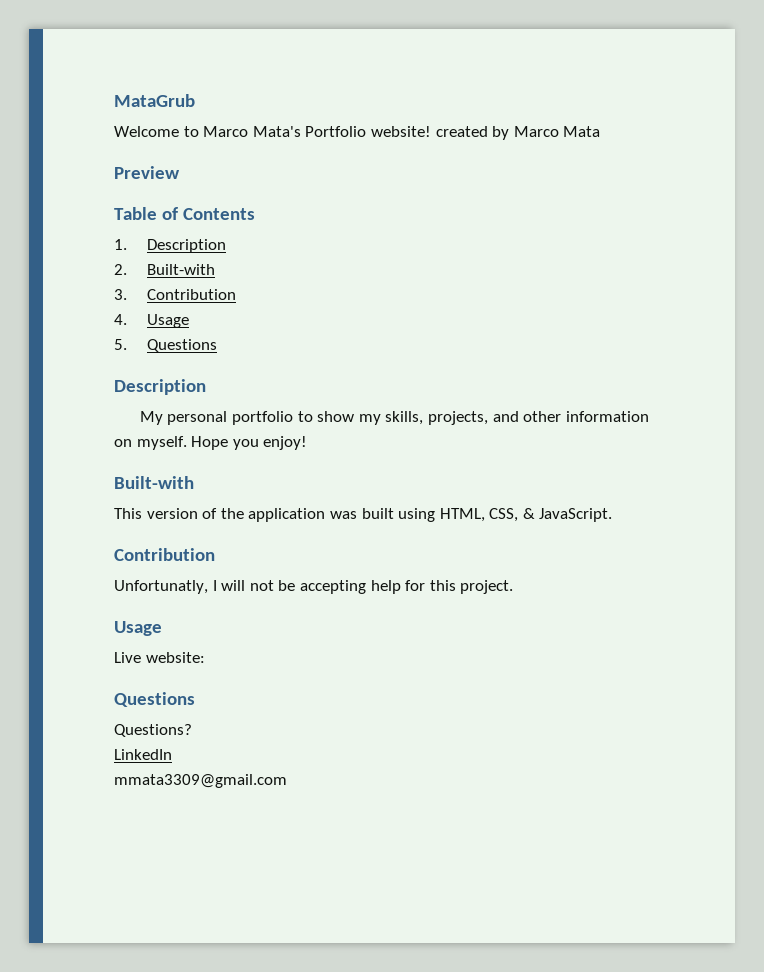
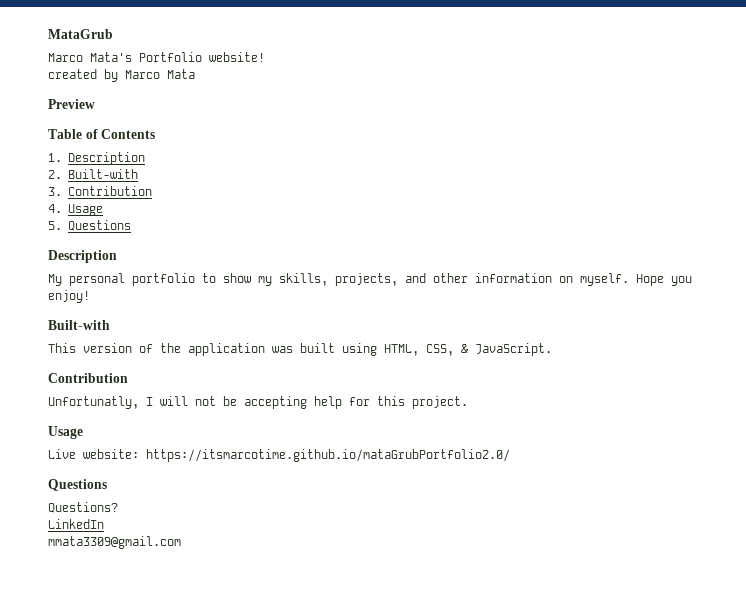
- Welcome to Marco Mata's Portfolio website! created by Marco Mata
+ Marco Mata's Portfolio website!
+ created by Marco Mata
- Live website:
+ Live website: https://itsmarcotime.github.io/mataGrubPortfolio2.0/

